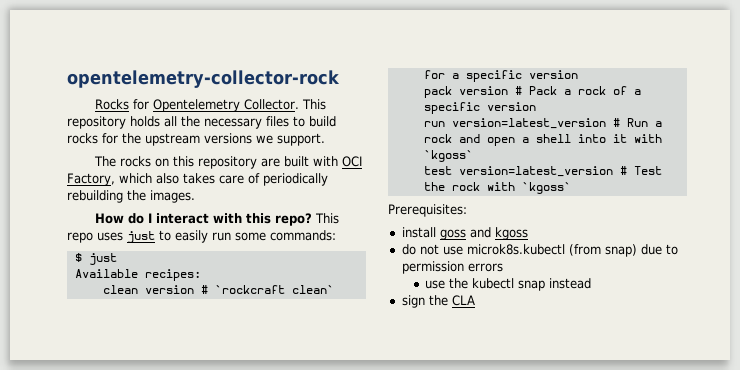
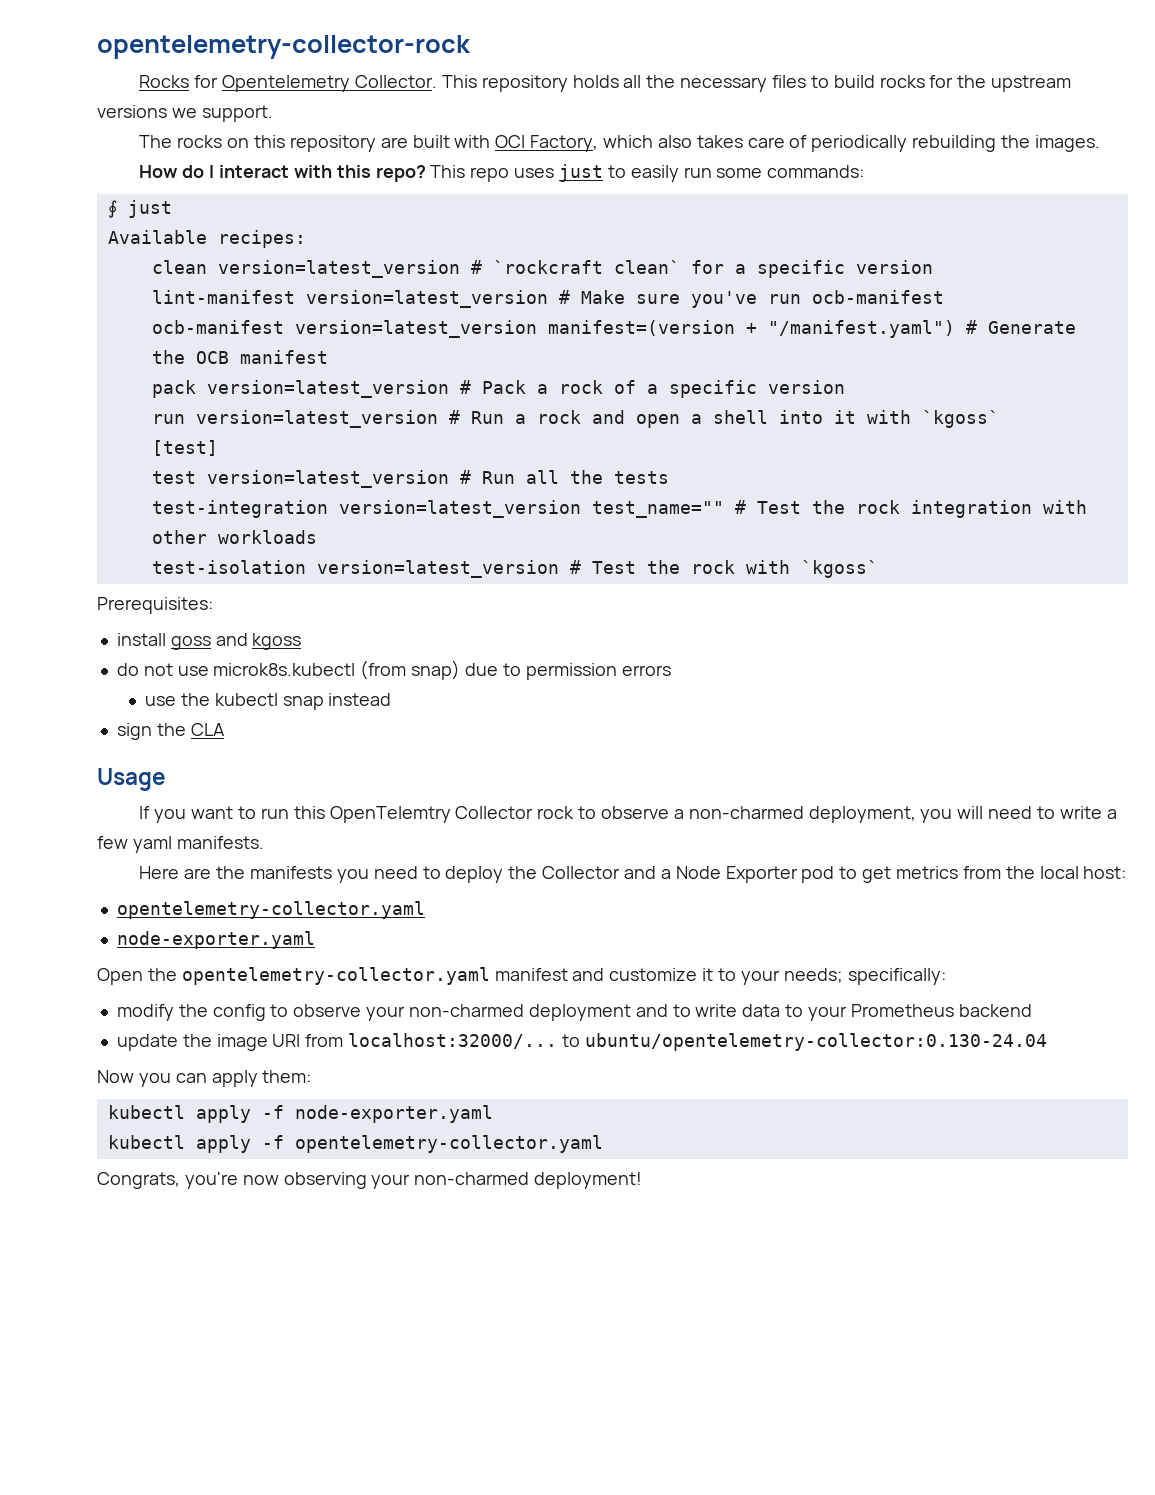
- $ just
+ ∮ just
- clean version # `rockcraft clean` for a specific version
+ clean version=latest_version # `rockcraft clean` for a specific version
+ lint-manifest version=latest_version # Make sure you've run ocb-manifest
+ ocb-manifest version=latest_version manifest=(version + "/manifest.yaml") # Generate the OCB manifest
- pack version # Pack a rock of a specific version
+ pack version=latest_version # Pack a rock of a specific version
+ [test]
- test version=latest_version # Test the rock with `kgoss`
+ test version=latest_version # Run all the tests
+ test-integration version=latest_version test_name="" # Test the rock integration with other workloads
+ test-isolation version=latest_version # Test the rock with `kgoss`
+ Usage
+ If you want to run this OpenTelemtry Collector rock to observe a non-charmed deployment, you will need to write a few yaml manifests.
+ Here are the manifests you need to deploy the Collector and a Node Exporter pod to get metrics from the local host:
+ opentelemetry-collector.yaml
+ node-exporter.yaml
+ Open the opentelemetry-collector.yaml manifest and customize it to your needs; specifically:
+ modify the config to observe your non-charmed deployment and to write data to your Prometheus backend
+ update the image URI from localhost:32000/... to ubuntu/opentelemetry-collector:0.130-24.04
+ Now you can apply them:
+ kubectl apply -f node-exporter.yaml
+ kubectl apply -f opentelemetry-collector.yaml
+ Congrats, you're now observing your non-charmed deployment!

